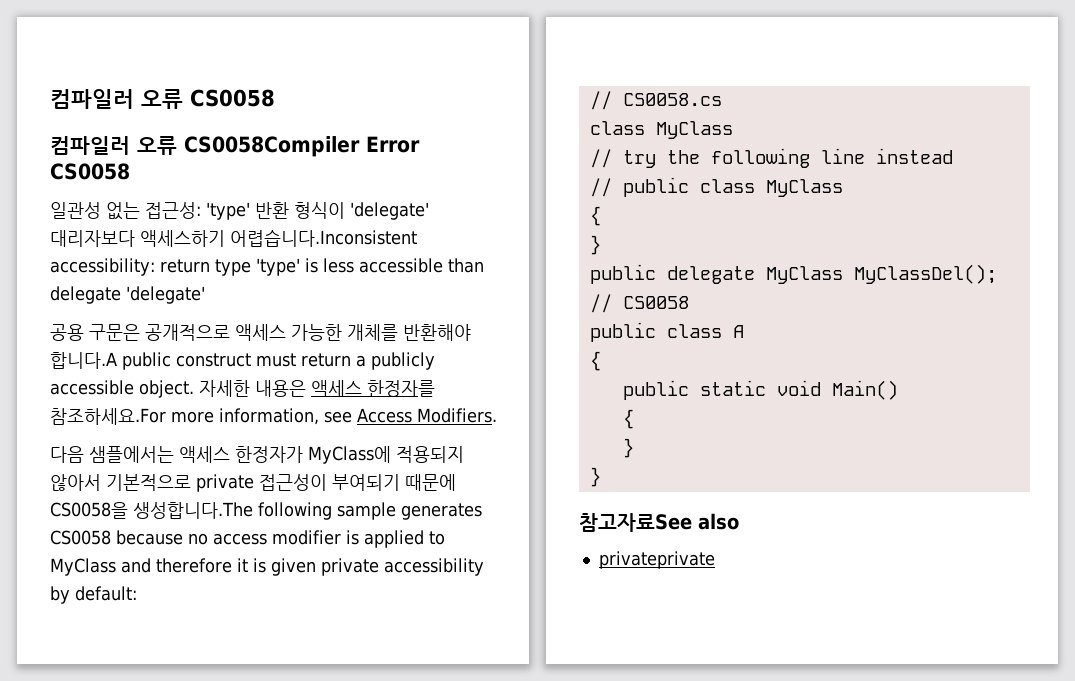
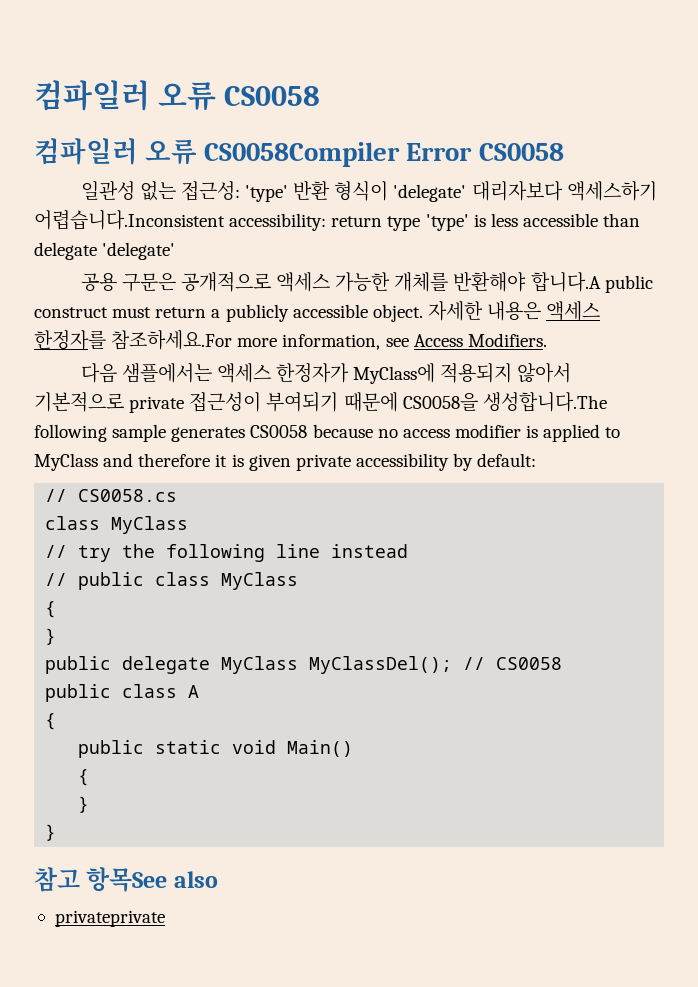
- 참고자료See also
+ 참고 항목See also

